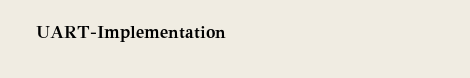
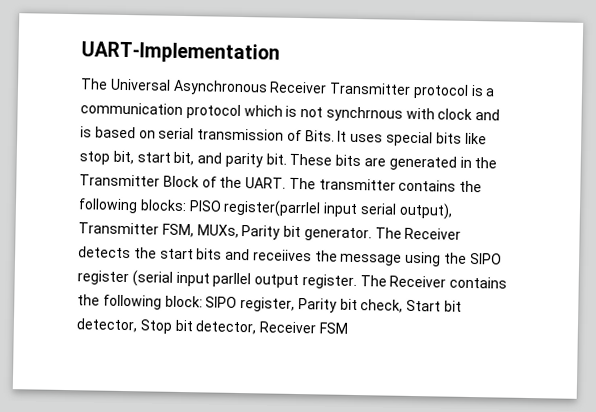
+ The Universal Asynchronous Receiver Transmitter protocol is a communication protocol which is not synchrnous with clock and is based on serial transmission of Bits. It uses special bits like stop bit, start bit, and parity bit. These bits are generated in the Transmitter Block of the UART. The transmitter contains the following blocks: PISO register(parrlel input serial output), Transmitter FSM, MUXs, Parity bit generator. The Receiver detects the start bits and receiives the message using the SIPO register (serial input parllel output register. The Receiver contains the following block: SIPO register, Parity bit check, Start bit detector, Stop bit detector, Receiver FSM

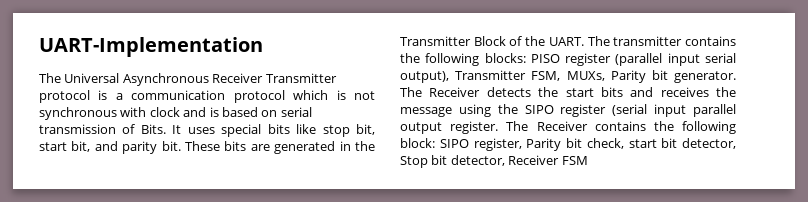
- The Universal Asynchronous Receiver Transmitter protocol is a communication protocol which is not synchrnous with clock and is based on serial transmission of Bits.
+ The Universal Asynchronous Receiver Transmitter protocol is a communication protocol which is not synchronous with clock and is based on serial transmission of Bits.
- The transmitter contains the following blocks: PISO register(parrlel input serial output), Transmitter FSM, MUXs, Parity bit generator.
+ The transmitter contains the following blocks: PISO register (parallel input serial output), Transmitter FSM, MUXs, Parity bit generator.
- The Receiver detects the start bits and receiives the message using the SIPO register (serial input parllel output register.
+ The Receiver detects the start bits and receives the message using the SIPO register (serial input parallel output register.
- The Receiver contains the following block: SIPO register, Parity bit check, Start bit detector, Stop bit detector, Receiver FSM
+ The Receiver contains the following block: SIPO register, Parity bit check, start bit detector, Stop bit detector, Receiver FSM

